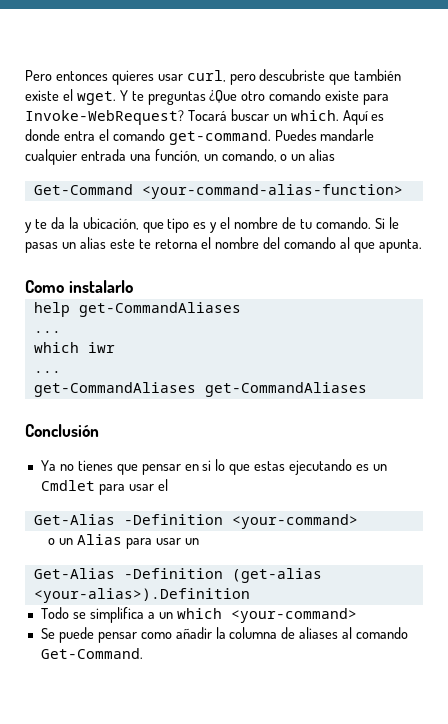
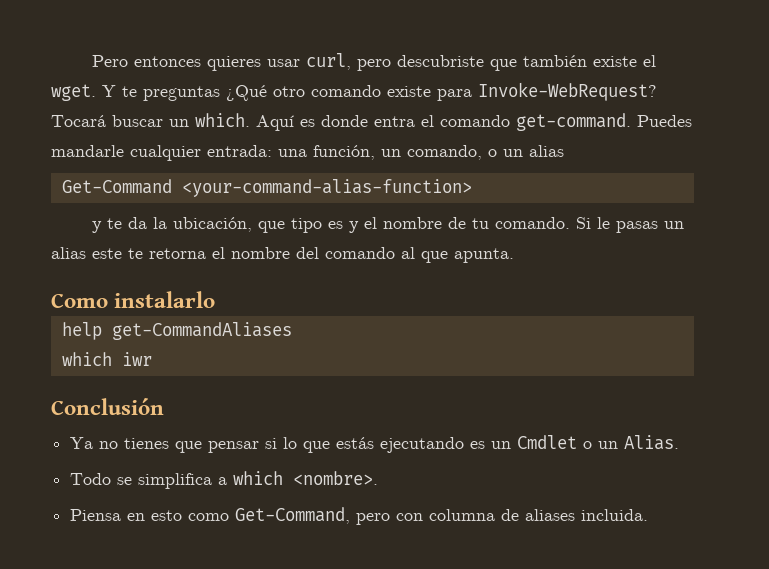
- Y te preguntas ¿Que otro comando existe para Invoke-WebRequest?
+ Y te preguntas ¿Qué otro comando existe para Invoke-WebRequest?
- Puedes mandarle cualquier entrada una función, un comando, o un alias
+ Puedes mandarle cualquier entrada: una función, un comando, o un alias
  help get-CommandAliases
- ...
  which iwr
- ...
- get-CommandAliases get-CommandAliases
- Ya no tienes que pensar en si lo que estas ejecutando es un Cmdlet para usar el
- Get-Alias -Definition <your-command>
- o un Alias para usar un
- Get-Alias -Definition (get-alias <your-alias>).Definition
- Todo se simplifica a un which <your-command>
- Se puede pensar como añadir la columna de aliases al comando Get-Command.
+ Ya no tienes que pensar si lo que estás ejecutando es un Cmdlet o un Alias.
+ Todo se simplifica a which <nombre>.
+ Piensa en esto como Get-Command, pero con columna de aliases incluida.

